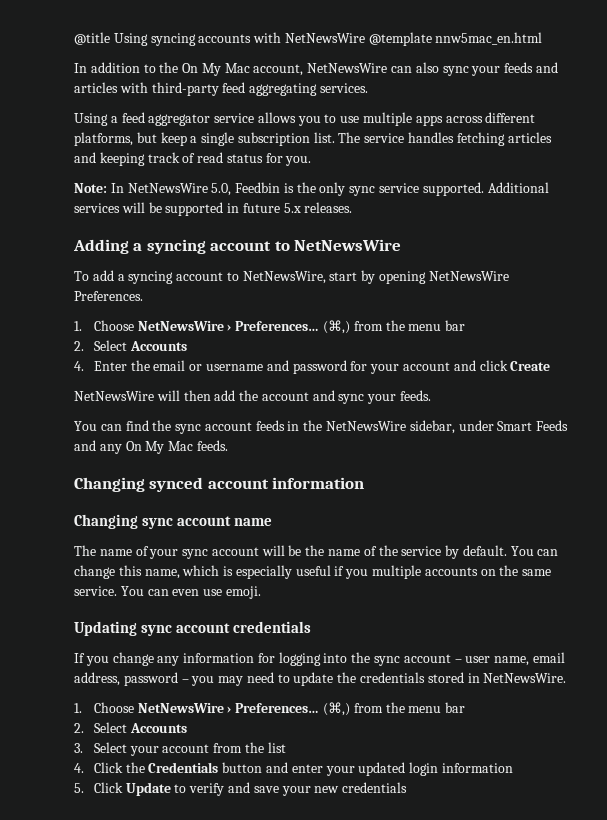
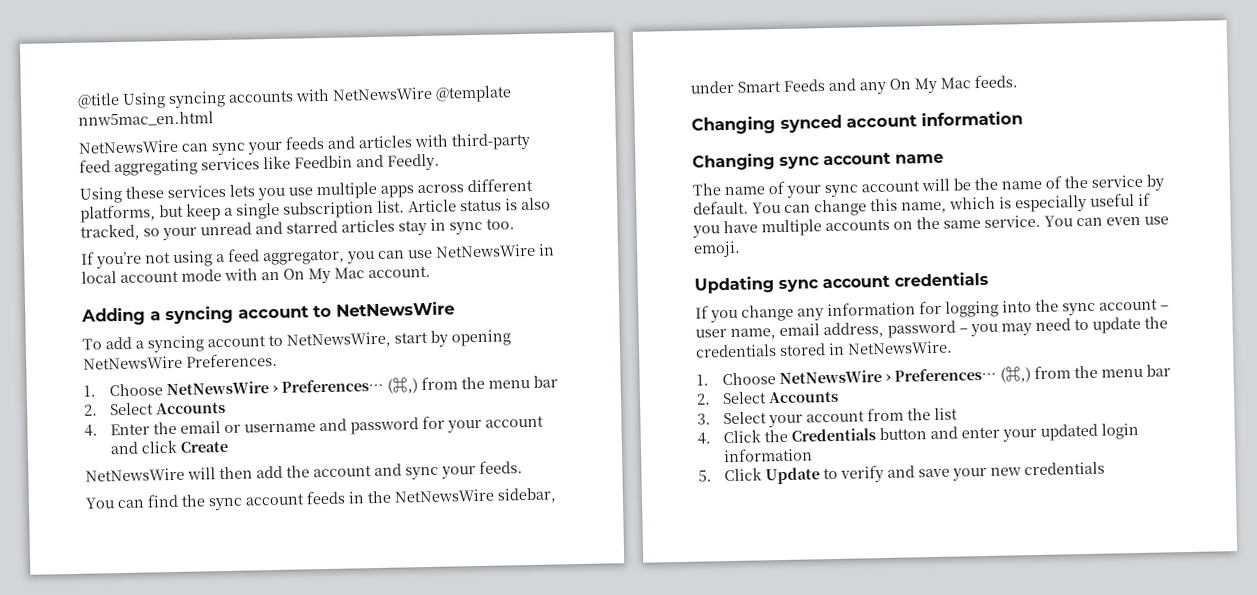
- In addition to the On My Mac account, NetNewsWire can also sync your feeds and articles with third-party feed aggregating services.
- Using a feed aggregator service allows you to use multiple apps across different platforms, but keep a single subscription list.
+ NetNewsWire can sync your feeds and articles with third-party feed aggregating services like Feedbin and Feedly.
+ Using these services lets you use multiple apps across different platforms, but keep a single subscription list.
- The service handles fetching articles and keeping track of read status for you.
- Note: In NetNewsWire 5.0, Feedbin is the only sync service supported. Additional services will be supported in future 5.x releases.
+ Article status is also tracked, so your unread and starred articles stay in sync too.
+ If you’re not using a feed aggregator, you can use NetNewsWire in local account mode with an On My Mac account.
- You can change this name, which is especially useful if you multiple accounts on the same service.
+ You can change this name, which is especially useful if you have multiple accounts on the same service.

